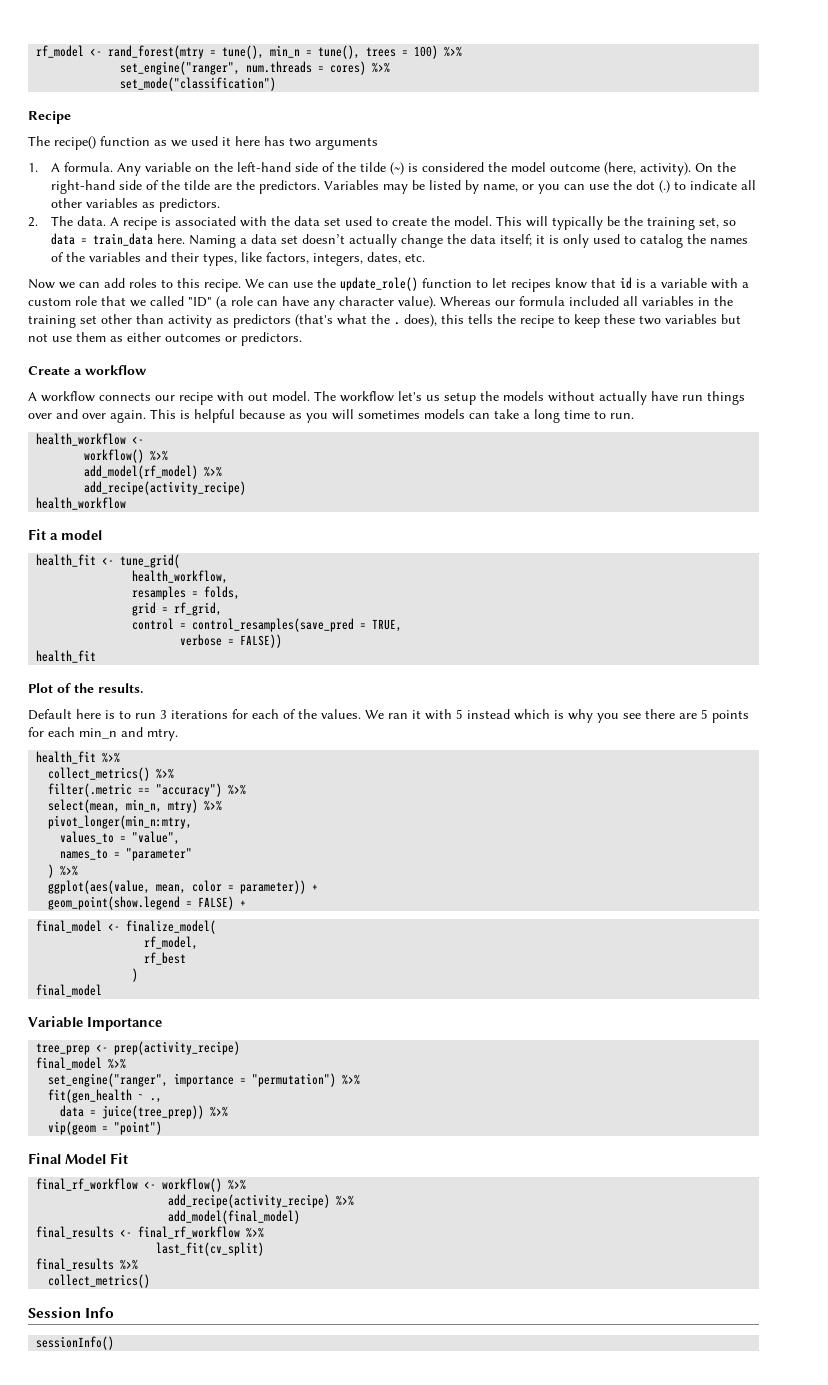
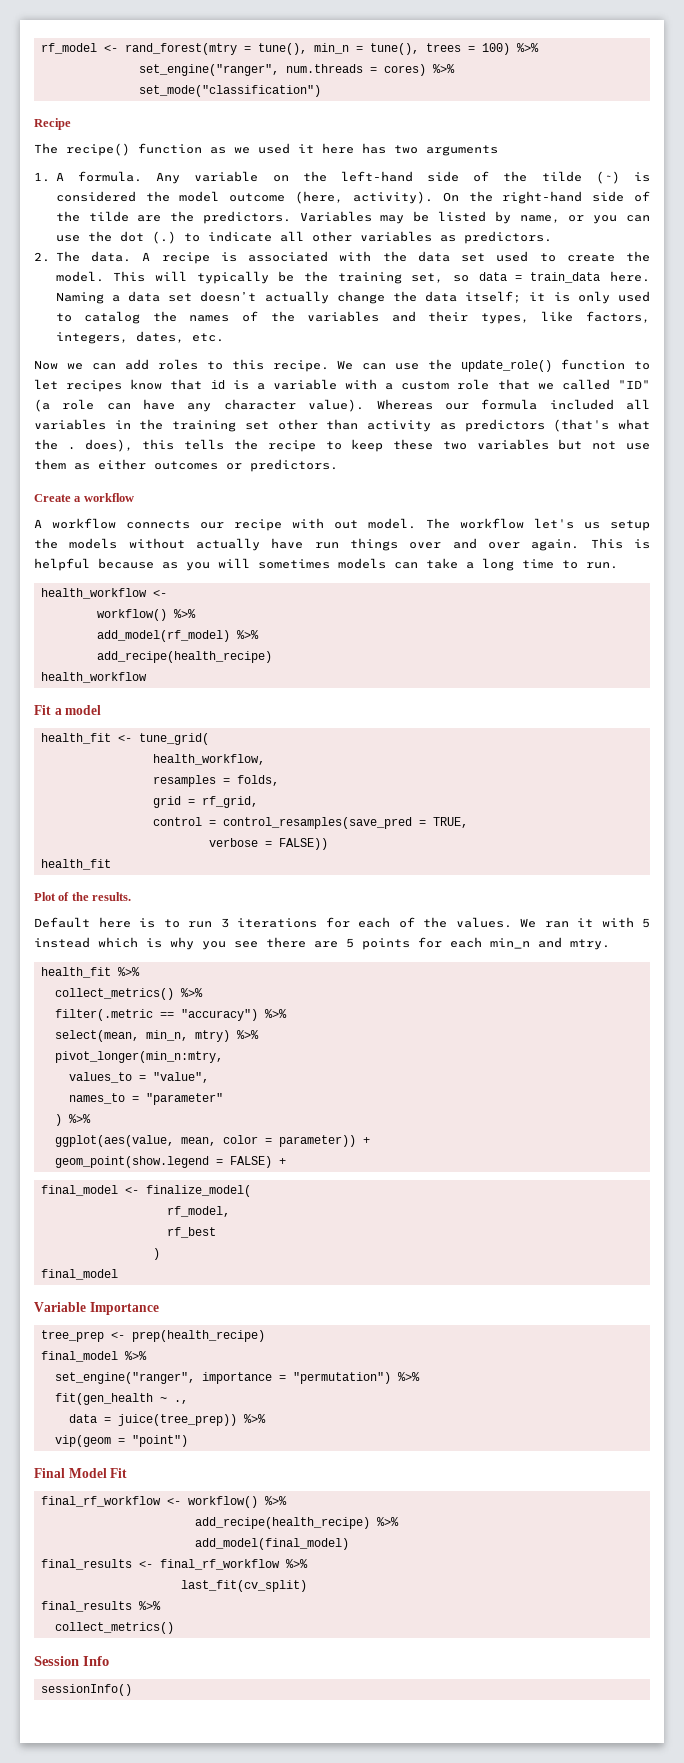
  add_model(rf_model) %>%
- add_recipe(activity_recipe)
+ add_recipe(health_recipe)
- tree_prep <- prep(activity_recipe)
+ tree_prep <- prep(health_recipe)
- add_recipe(activity_recipe) %>%
+ add_recipe(health_recipe) %>%

